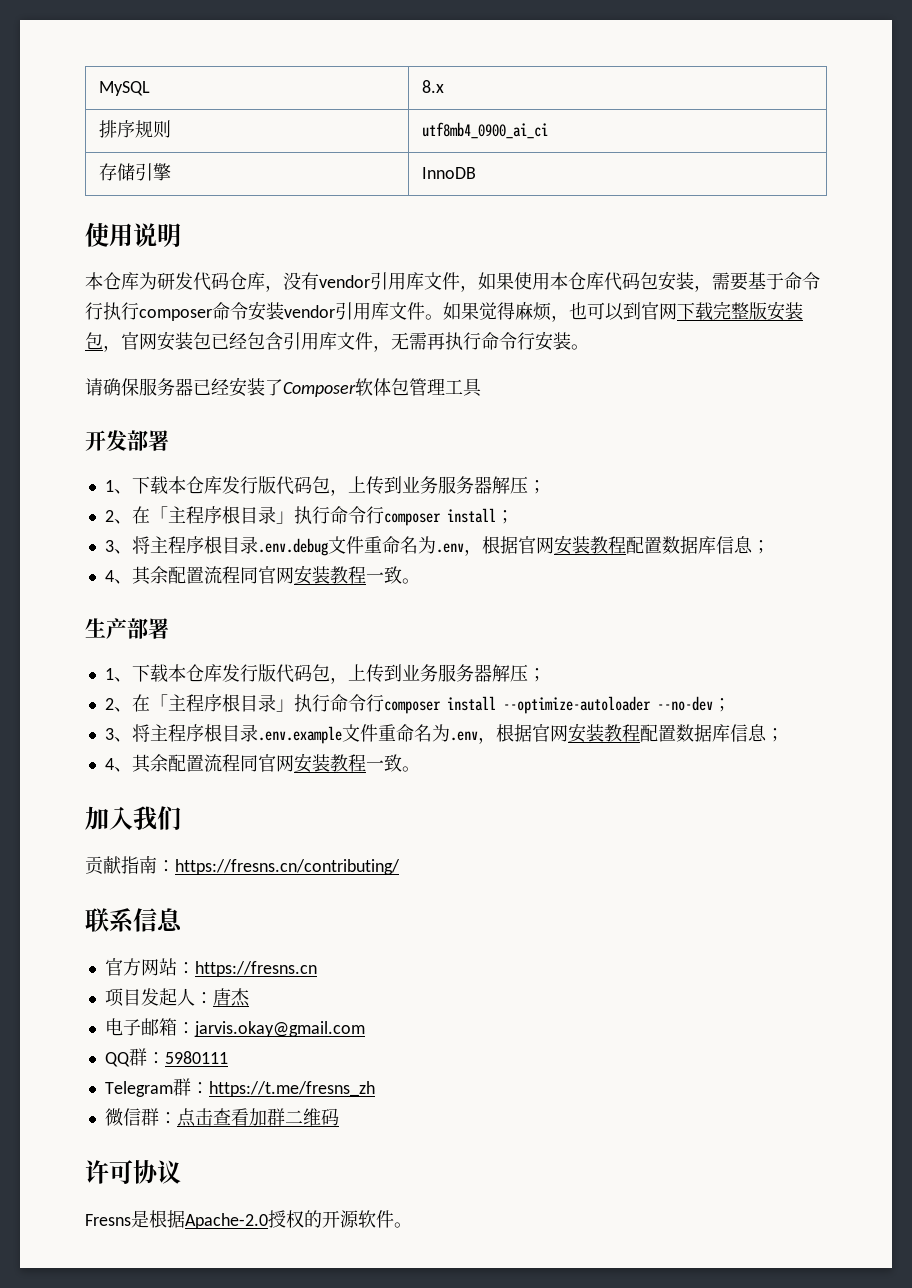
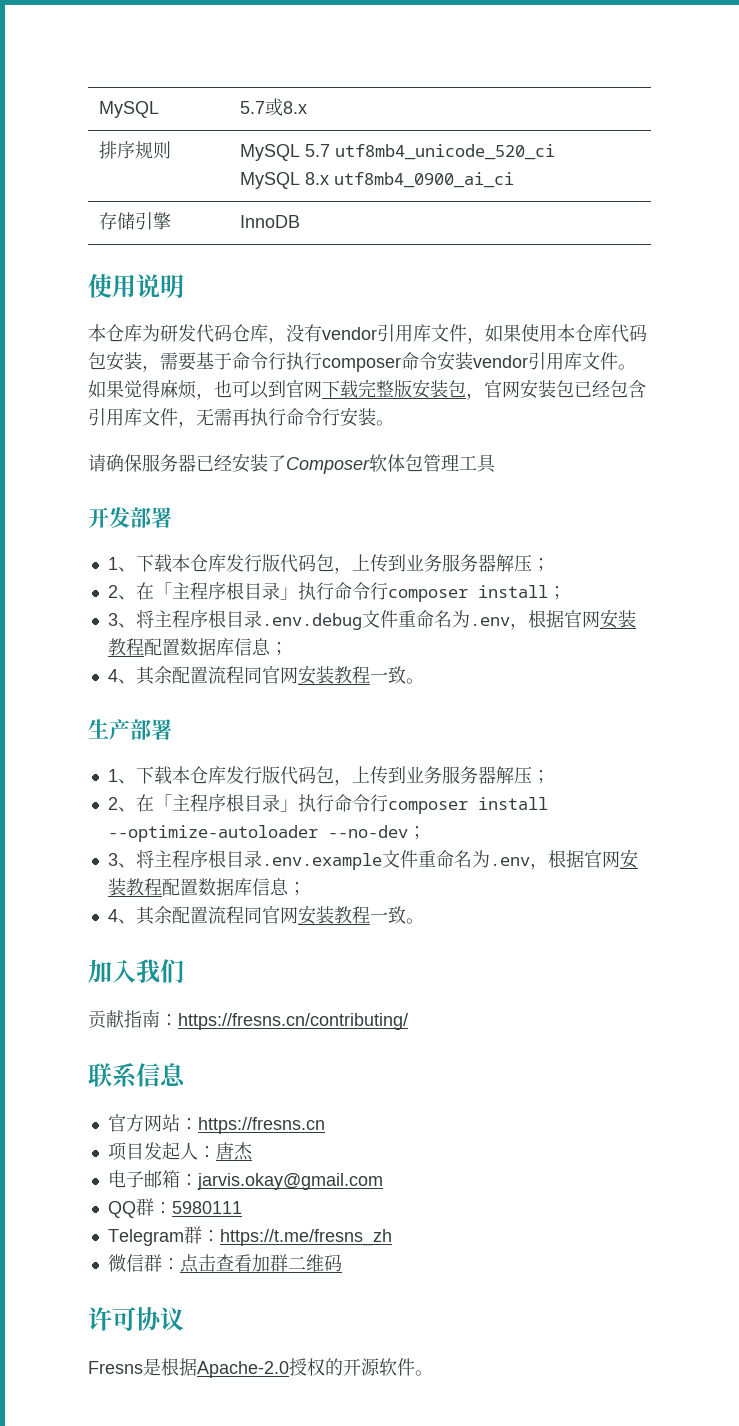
- MySQL | 8.x
+ MySQL | 5.7或8.x
- 排序规则 | utf8mb4_0900_ai_ci
+ 排序规则 | MySQL 5.7 utf8mb4_unicode_520_ci
+ MySQL 8.x utf8mb4_0900_ai_ci

